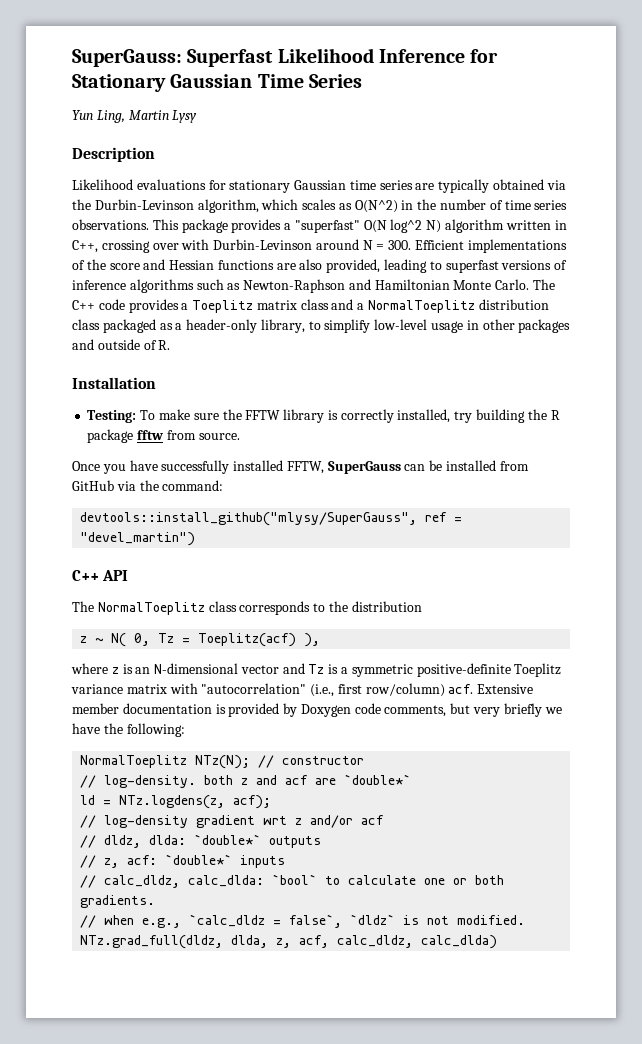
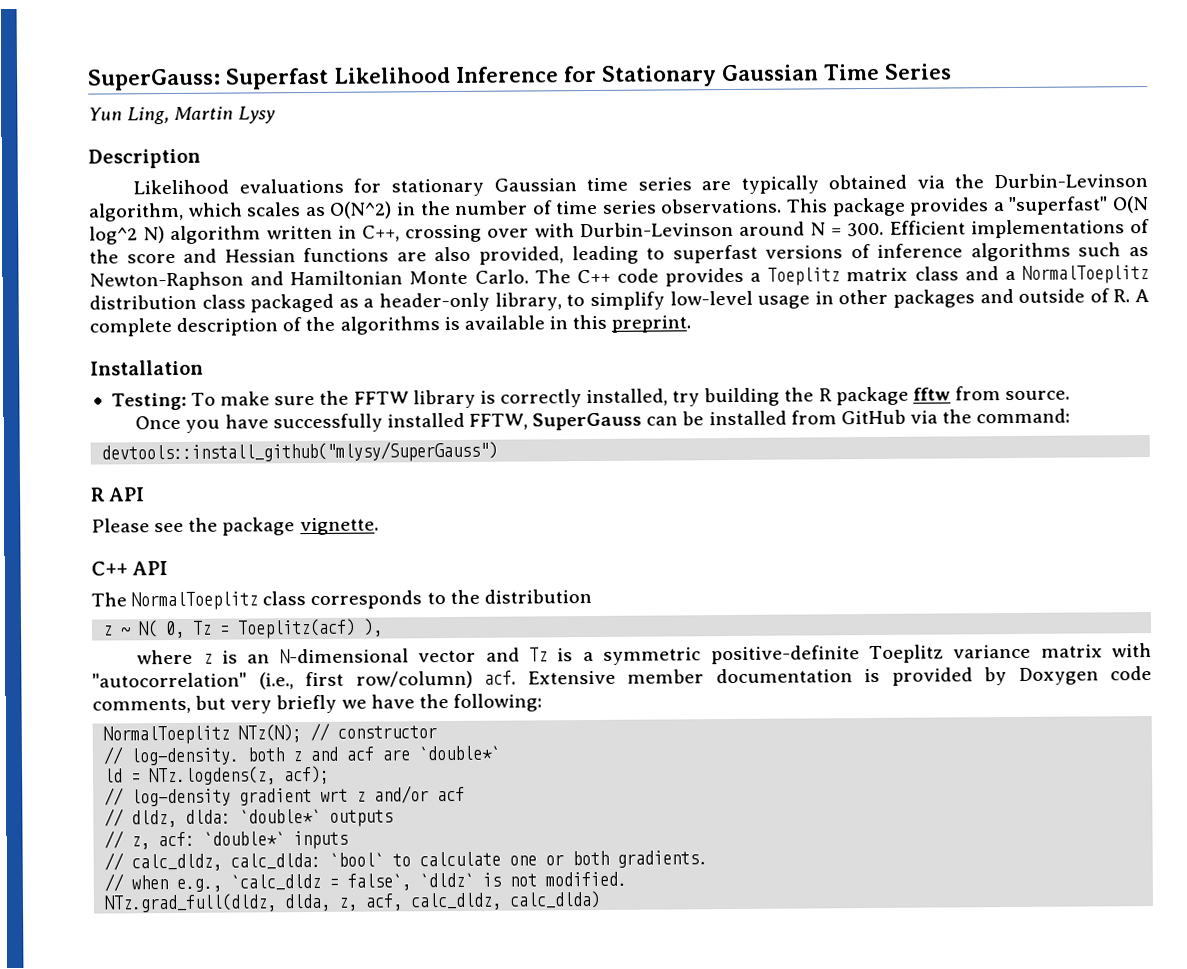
- The C++ code provides a Toeplitz matrix class and a NormalToeplitz distribution class packaged as a header-only library, to simplify low-level usage in other packages and outside of R.
+ The C++ code provides a Toeplitz matrix class and a NormalToeplitz distribution class packaged as a header-only library, to simplify low-level usage in other packages and outside of R. A complete description of the algorithms is available in this preprint.
- devtools::install_github("mlysy/SuperGauss", ref = "devel_martin")
+ devtools::install_github("mlysy/SuperGauss")
+ R API
+ Please see the package vignette.

